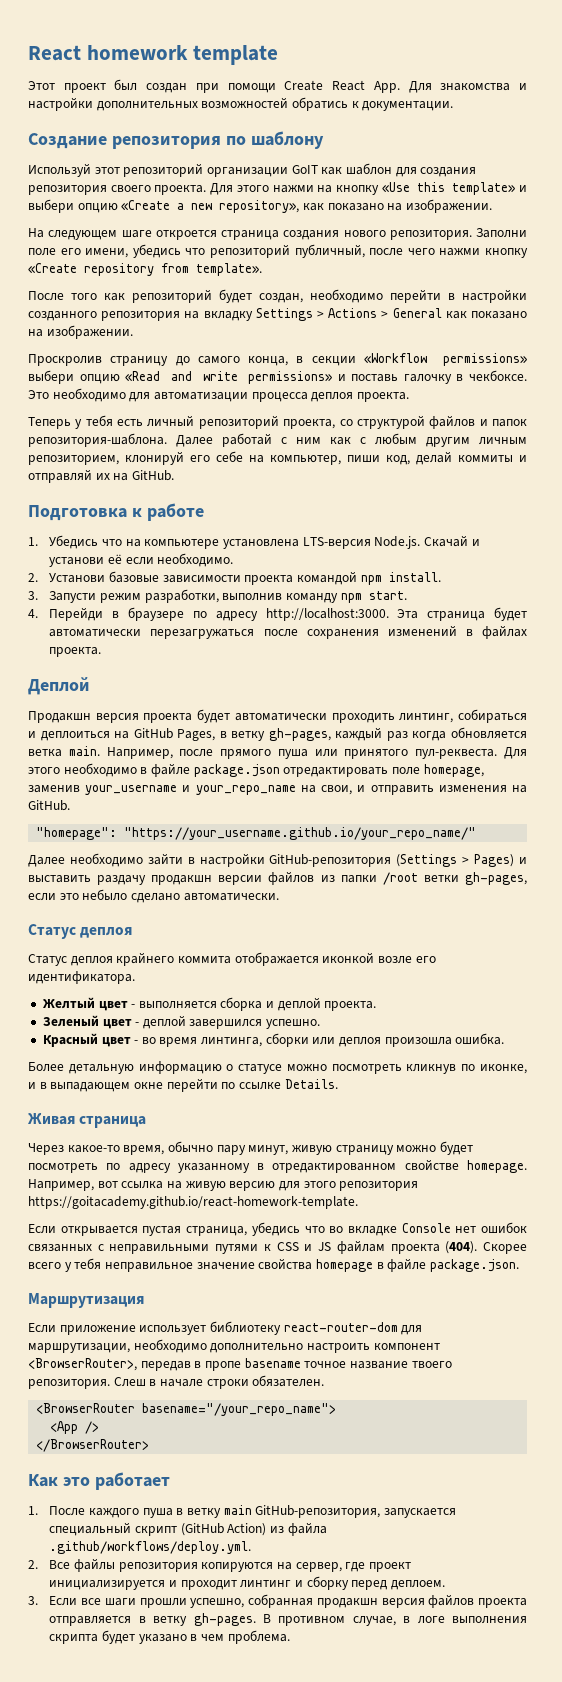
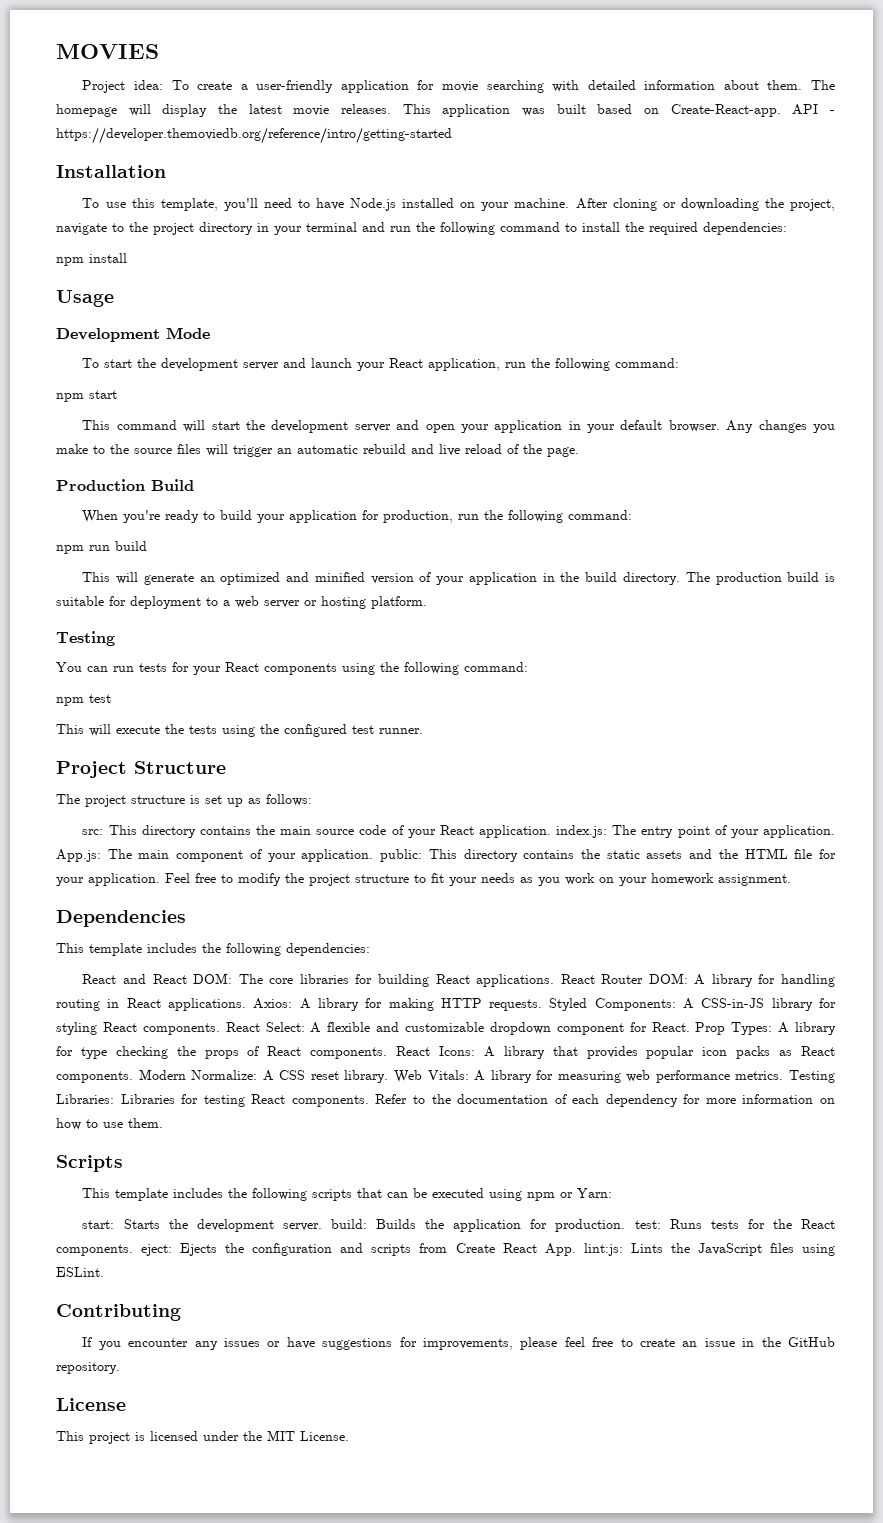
- React homework template
- Этот проект был создан при помощи Create React App. Для знакомства и настройки дополнительных возможностей обратись к документации.
- Создание репозитория по шаблону
- Используй этот репозиторий организации GoIT как шаблон для создания репозитория своего проекта. Для этого нажми на кнопку «Use this template» и выбери опцию «Create a new repository», как показано на изображении.
- На следующем шаге откроется страница создания нового репозитория. Заполни поле его имени, убедись что репозиторий публичный, после чего нажми кнопку «Create repository from template».
- После того как репозиторий будет создан, необходимо перейти в настройки созданного репозитория на вкладку Settings > Actions > General как показано на изображении.
- Проскролив страницу до самого конца, в секции «Workflow permissions» выбери опцию «Read and write permissions» и поставь галочку в чекбоксе. Это необходимо для автоматизации процесса деплоя проекта.
- Теперь у тебя есть личный репозиторий проекта, со структурой файлов и папок репозитория-шаблона. Далее работай с ним как с любым другим личным репозиторием, клонируй его себе на компьютер, пиши код, делай коммиты и отправляй их на GitHub.
- Подготовка к работе
- 1. Убедись что на компьютере установлена LTS-версия Node.js. Скачай и установи её если необходимо.
- 2. Установи базовые зависимости проекта командой npm install.
- 3. Запусти режим разработки, выполнив команду npm start.
- 4. Перейди в браузере по адресу http://localhost:3000. Эта страница будет автоматически перезагружаться после сохранения изменений в файлах проекта.
- Деплой
- Продакшн версия проекта будет автоматически проходить линтинг, собираться и деплоиться на GitHub Pages, в ветку gh-pages, каждый раз когда обновляется ветка main. Например, после прямого пуша или принятого пул-реквеста. Для этого необходимо в файле package.json отредактировать поле homepage, заменив your_username и your_repo_name на свои, и отправить изменения на GitHub.
- "homepage": "https://your_username.github.io/your_repo_name/"
- Далее необходимо зайти в настройки GitHub-репозитория (Settings > Pages) и выставить раздачу продакшн версии файлов из папки /root ветки gh-pages, если это небыло сделано автоматически.
- Статус деплоя
- Статус деплоя крайнего коммита отображается иконкой возле его идентификатора.
- Желтый цвет - выполняется сборка и деплой проекта.
- Зеленый цвет - деплой завершился успешно.
- Красный цвет - во время линтинга, сборки или деплоя произошла ошибка.
- Более детальную информацию о статусе можно посмотреть кликнув по иконке, и в выпадающем окне перейти по ссылке Details.
- Живая страница
- Через какое-то время, обычно пару минут, живую страницу можно будет посмотреть по адресу указанному в отредактированном свойстве homepage. Например, вот ссылка на живую версию для этого репозитория https://goitacademy.github.io/react-homework-template.
- Если открывается пустая страница, убедись что во вкладке Console нет ошибок связанных с неправильными путями к CSS и JS файлам проекта (404). Скорее всего у тебя неправильное значение свойства homepage в файле package.json.
- Маршрутизация
- Если приложение использует библиотеку react-router-dom для маршрутизации, необходимо дополнительно настроить компонент <BrowserRouter>, передав в пропе basename точное название твоего репозитория. Слеш в начале строки обязателен.
- <BrowserRouter basename="/your_repo_name">
- <App />
- </BrowserRouter>
- Как это работает
- 1. После каждого пуша в ветку main GitHub-репозитория, запускается специальный скрипт (GitHub Action) из файла .github/workflows/deploy.yml.
- 2. Все файлы репозитория копируются на сервер, где проект инициализируется и проходит линтинг и сборку перед деплоем.
- 3. Если все шаги прошли успешно, собранная продакшн версия файлов проекта отправляется в ветку gh-pages. В противном случае, в логе выполнения скрипта будет указано в чем проблема.
+ MOVIES
+ Project idea: To create a user-friendly application for movie searching with detailed information about them. The homepage will display the latest movie releases. This application was built based on Create-React-app. API - https://developer.themoviedb.org/reference/intro/getting-started
+ Installation
+ To use this template, you'll need to have Node.js installed on your machine. After cloning or downloading the project, navigate to the project directory in your terminal and run the following command to install the required dependencies:
+ npm install
+ Usage
+ Development Mode
+ To start the development server and launch your React application, run the following command:
+ npm start
+ This command will start the development server and open your application in your default browser. Any changes you make to the source files will trigger an automatic rebuild and live reload of the page.
+ Production Build
+ When you're ready to build your application for production, run the following command:
+ npm run build
+ This will generate an optimized and minified version of your application in the build directory. The production build is suitable for deployment to a web server or hosting platform.
+ Testing
+ You can run tests for your React components using the following command:
+ npm test
+ This will execute the tests using the configured test runner.
+ Project Structure
+ The project structure is set up as follows:
+ src: This directory contains the main source code of your React application. index.js: The entry point of your application. App.js: The main component of your application. public: This directory contains the static assets and the HTML file for your application. Feel free to modify the project structure to fit your needs as you work on your homework assignment.
+ Dependencies
+ This template includes the following dependencies:
+ React and React DOM: The core libraries for building React applications. React Router DOM: A library for handling routing in React applications. Axios: A library for making HTTP requests. Styled Components: A CSS-in-JS library for styling React components. React Select: A flexible and customizable dropdown component for React. Prop Types: A library for type checking the props of React components. React Icons: A library that provides popular icon packs as React components. Modern Normalize: A CSS reset library. Web Vitals: A library for measuring web performance metrics. Testing Libraries: Libraries for testing React components. Refer to the documentation of each dependency for more information on how to use them.
+ Scripts
+ This template includes the following scripts that can be executed using npm or Yarn:
+ start: Starts the development server. build: Builds the application for production. test: Runs tests for the React components. eject: Ejects the configuration and scripts from Create React App. lint:js: Lints the JavaScript files using ESLint.
+ Contributing
+ If you encounter any issues or have suggestions for improvements, please feel free to create an issue in the GitHub repository.
+ License
+ This project is licensed under the MIT License.

